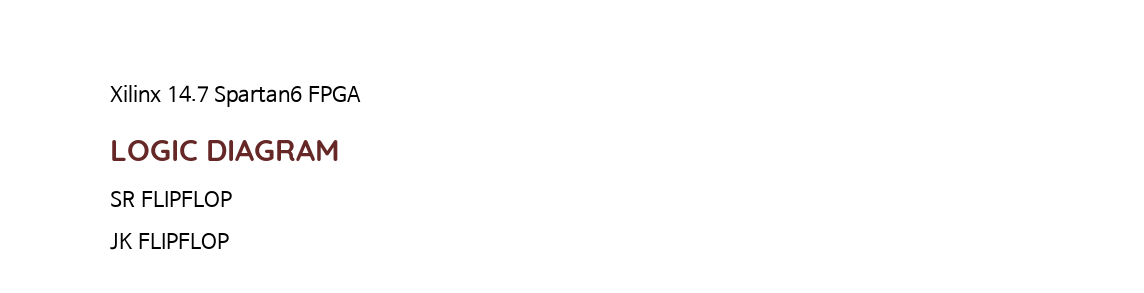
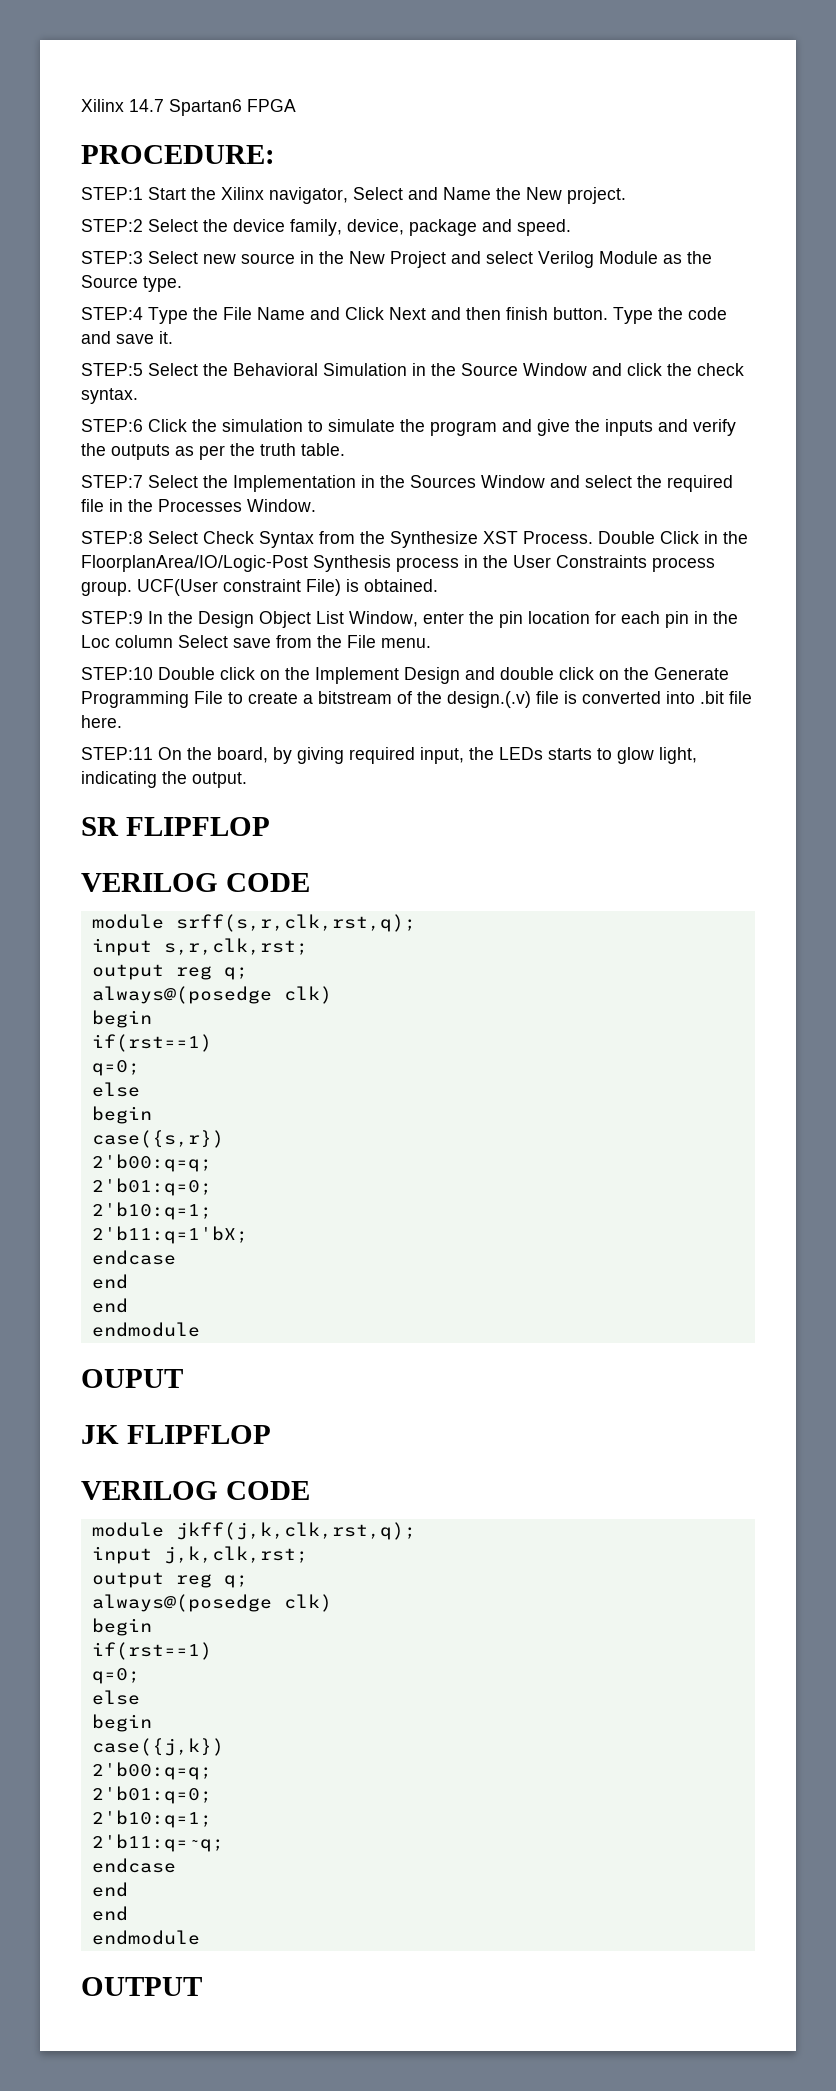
- LOGIC DIAGRAM
+ PROCEDURE:
+ STEP:1 Start the Xilinx navigator, Select and Name the New project.
+ STEP:2 Select the device family, device, package and speed.
+ STEP:3 Select new source in the New Project and select Verilog Module as the Source type.
+ STEP:4 Type the File Name and Click Next and then finish button. Type the code and save it.
+ STEP:5 Select the Behavioral Simulation in the Source Window and click the check syntax.
+ STEP:6 Click the simulation to simulate the program and give the inputs and verify the outputs as per the truth table.
+ STEP:7 Select the Implementation in the Sources Window and select the required file in the Processes Window.
+ STEP:8 Select Check Syntax from the Synthesize XST Process. Double Click in the FloorplanArea/IO/Logic-Post Synthesis process in the User Constraints process group. UCF(User constraint File) is obtained.
+ STEP:9 In the Design Object List Window, enter the pin location for each pin in the Loc column Select save from the File menu.
+ STEP:10 Double click on the Implement Design and double click on the Generate Programming File to create a bitstream of the design.(.v) file is converted into .bit file here.
+ STEP:11 On the board, by giving required input, the LEDs starts to glow light, indicating the output.
  SR FLIPFLOP
+ VERILOG CODE
+ module srff(s,r,clk,rst,q);
+ input s,r,clk,rst;
+ output reg q;
+ always@(posedge clk)
+ begin
+ if(rst==1)
+ q=0;
+ else
+ begin
+ case({s,r})
+ 2'b00:q=q;
+ 2'b01:q=0;
+ 2'b10:q=1;
+ 2'b11:q=1'bX;
+ endcase
+ end
+ end
+ endmodule
+ OUPUT
  JK FLIPFLOP
+ VERILOG CODE
+ module jkff(j,k,clk,rst,q);
+ input j,k,clk,rst;
+ output reg q;
+ always@(posedge clk)
+ begin
+ if(rst==1)
+ q=0;
+ else
+ begin
+ case({j,k})
+ 2'b00:q=q;
+ 2'b01:q=0;
+ 2'b10:q=1;
+ 2'b11:q=~q;
+ endcase
+ end
+ end
+ endmodule
+ OUTPUT

